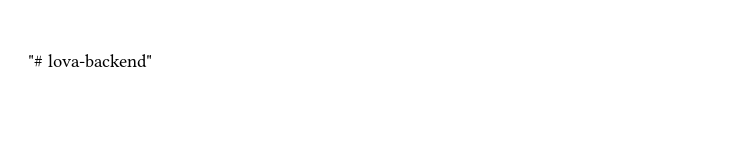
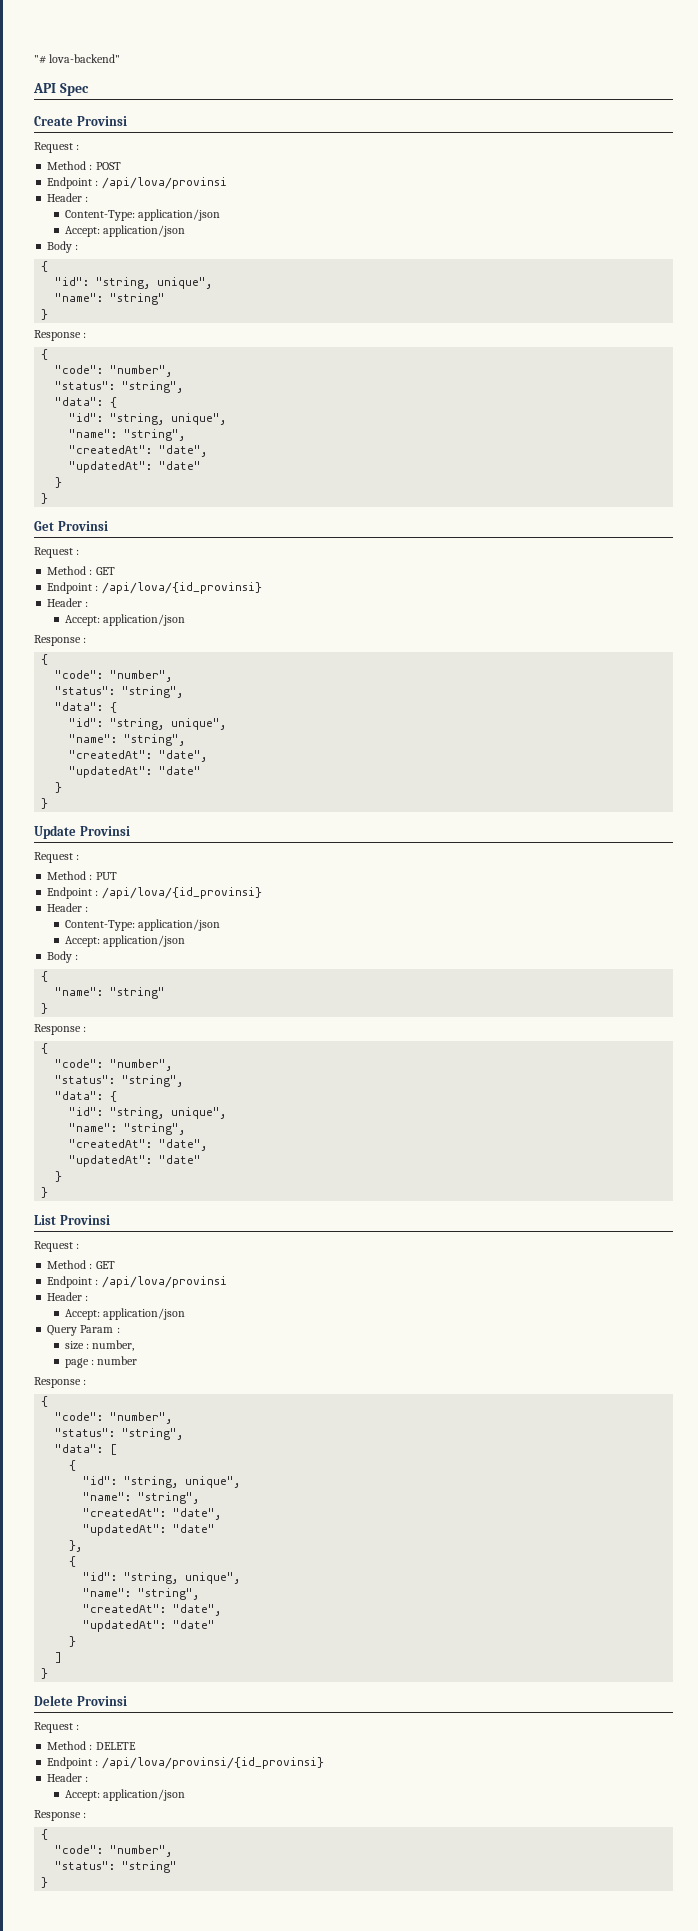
+ API Spec
+ Create Provinsi
+ Request :
+ Method : POST
+ Endpoint : /api/lova/provinsi
+ Header :
+ Content-Type: application/json
+ Accept: application/json
+ Body :
+ {
+ "id": "string, unique",
+ "name": "string"
+ }
+ Response :
+ {
+ "code": "number",
+ "status": "string",
+ "data": {
+ "id": "string, unique",
+ "name": "string",
+ "createdAt": "date",
+ "updatedAt": "date"
+ }
+ }
+ Get Provinsi
+ Request :
+ Method : GET
+ Endpoint : /api/lova/{id_provinsi}
+ Header :
+ Accept: application/json
+ Response :
+ {
+ "code": "number",
+ "status": "string",
+ "data": {
+ "id": "string, unique",
+ "name": "string",
+ "createdAt": "date",
+ "updatedAt": "date"
+ }
+ }
+ Update Provinsi
+ Request :
+ Method : PUT
+ Endpoint : /api/lova/{id_provinsi}
+ Header :
+ Content-Type: application/json
+ Accept: application/json
+ Body :
+ {
+ "name": "string"
+ }
+ Response :
+ {
+ "code": "number",
+ "status": "string",
+ "data": {
+ "id": "string, unique",
+ "name": "string",
+ "createdAt": "date",
+ "updatedAt": "date"
+ }
+ }
+ List Provinsi
+ Request :
+ Method : GET
+ Endpoint : /api/lova/provinsi
+ Header :
+ Accept: application/json
+ Query Param :
+ size : number,
+ page : number
+ Response :
+ {
+ "code": "number",
+ "status": "string",
+ "data": [
+ {
+ "id": "string, unique",
+ "name": "string",
+ "createdAt": "date",
+ "updatedAt": "date"
+ },
+ {
+ "id": "string, unique",
+ "name": "string",
+ "createdAt": "date",
+ "updatedAt": "date"
+ }
+ ]
+ }
+ Delete Provinsi
+ Request :
+ Method : DELETE
+ Endpoint : /api/lova/provinsi/{id_provinsi}
+ Header :
+ Accept: application/json
+ Response :
+ {
+ "code": "number",
+ "status": "string"
+ }

